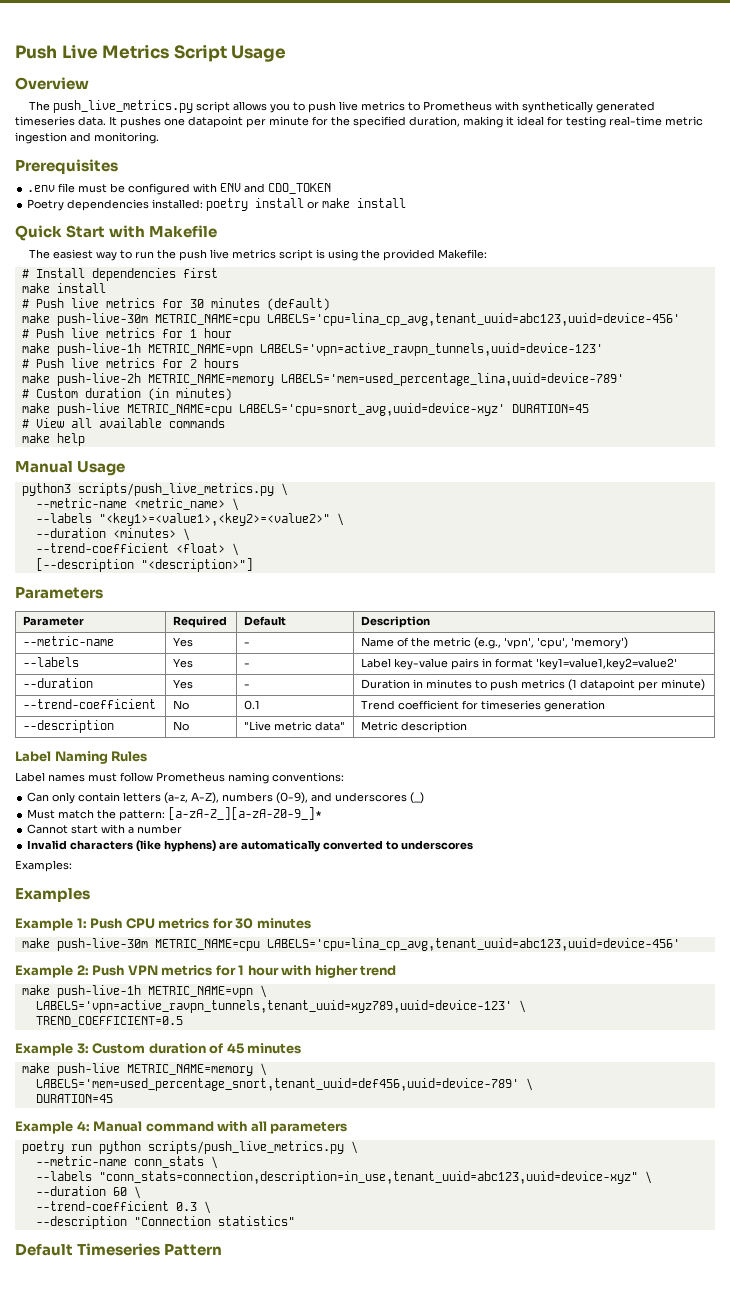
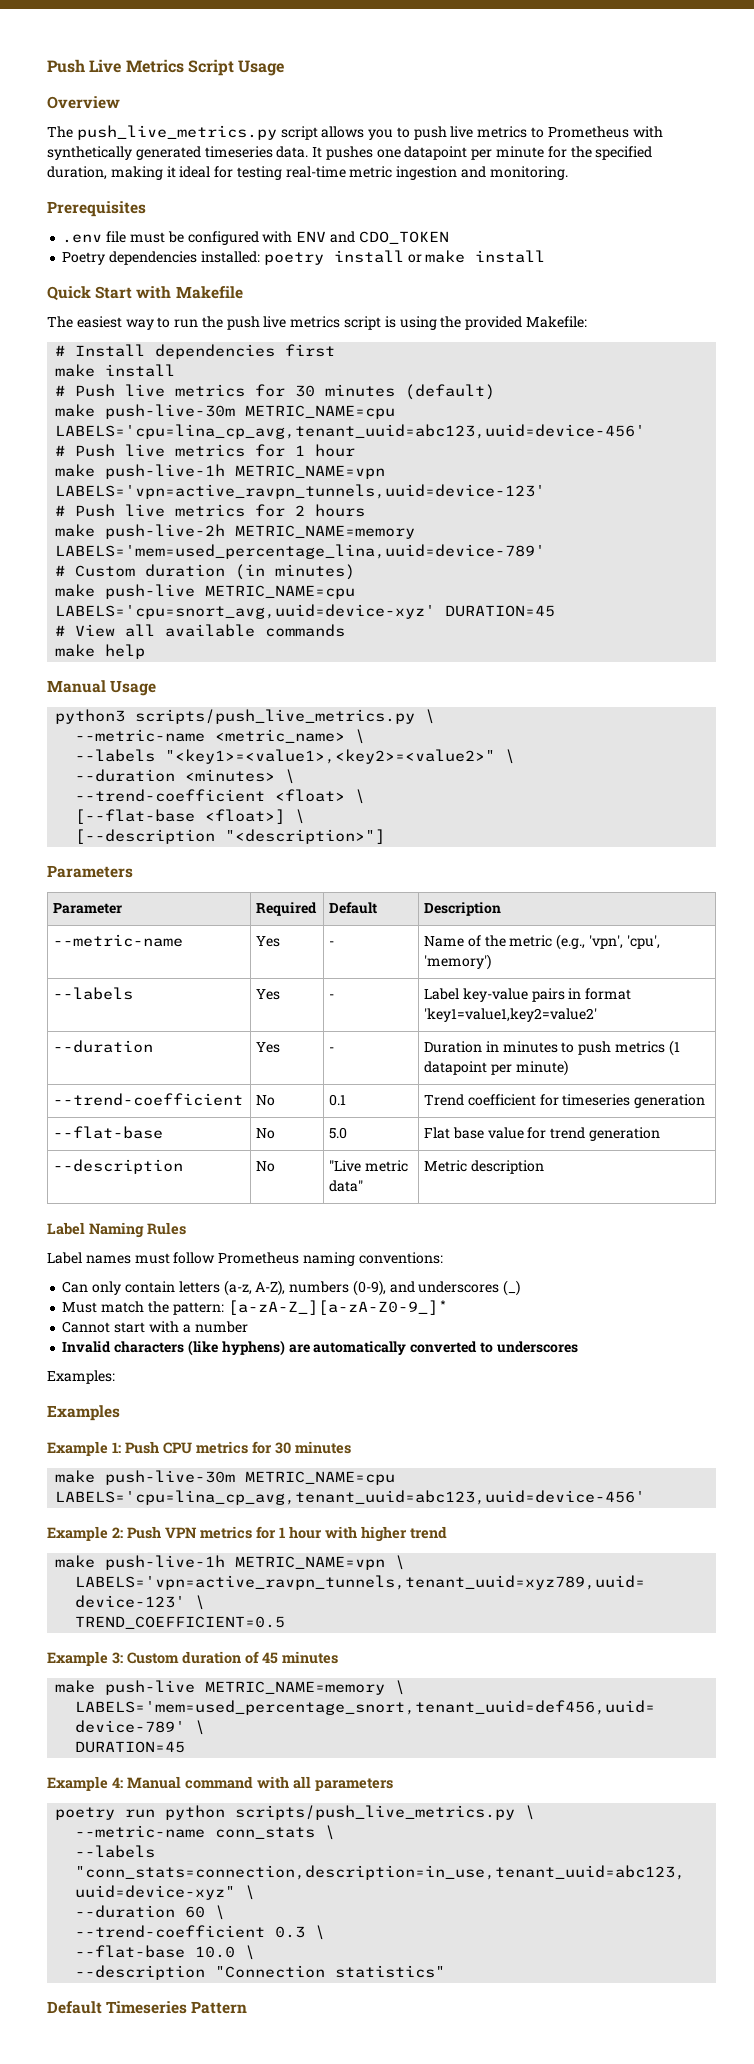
+ [--flat-base <float>] \
+ --flat-base | No | 5.0 | Flat base value for trend generation
+ --flat-base 10.0 \

